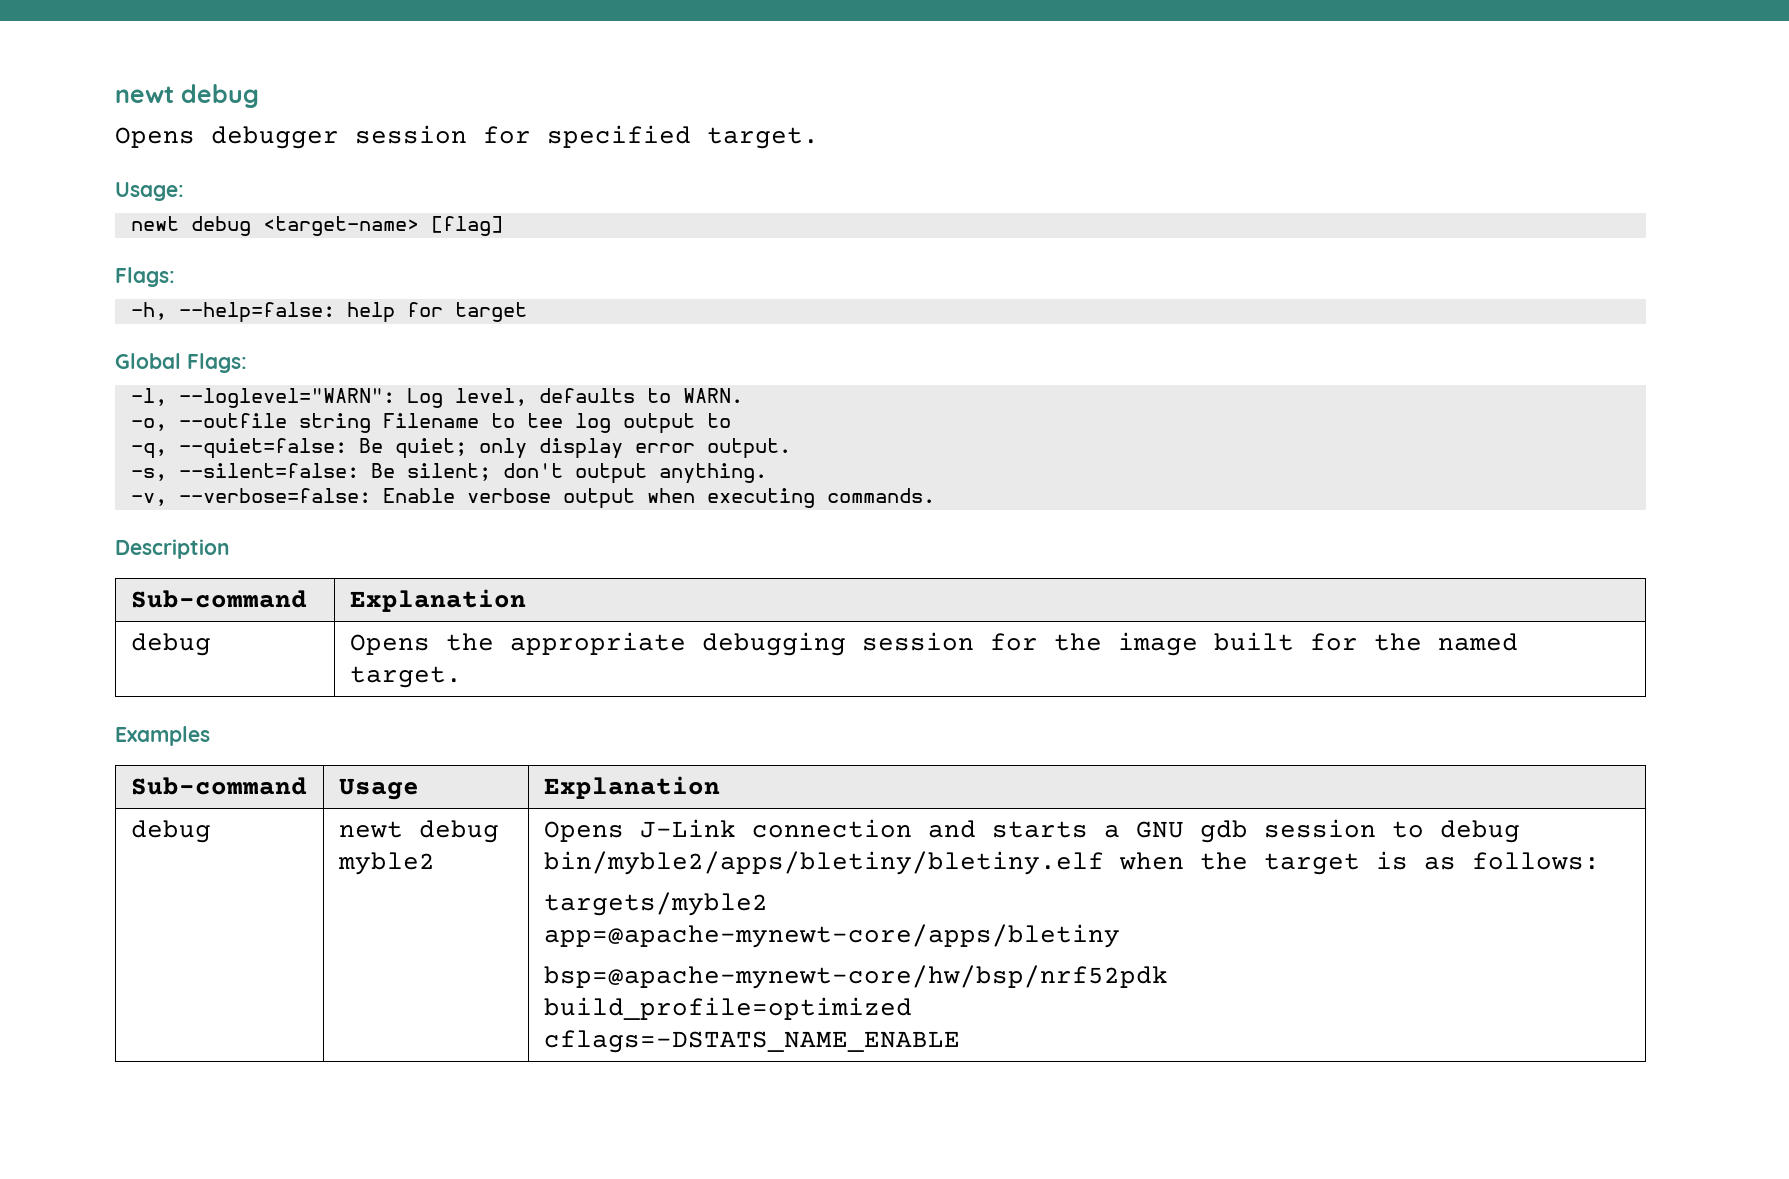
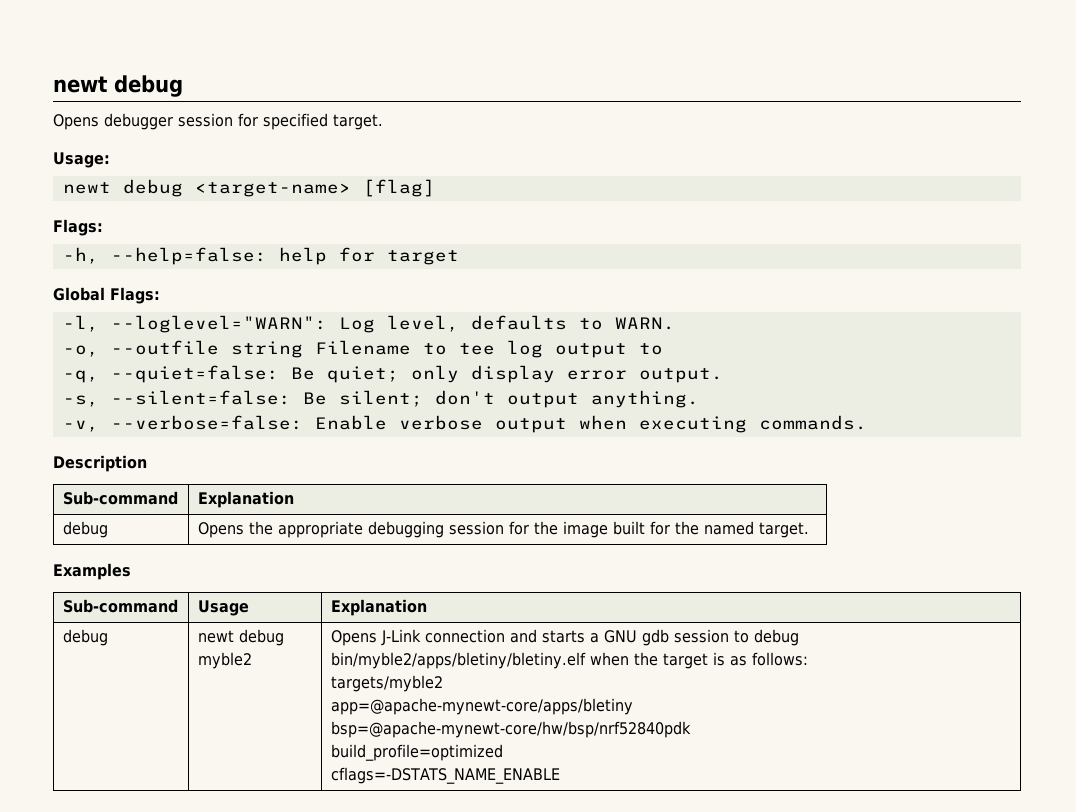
  debug | newt debug myble2 | Opens J-Link connection and starts a GNU gdb session to debug bin/myble2/apps/bletiny/bletiny.elf when the target is as follows:
  targets/myble2
  app=@apache-mynewt-core/apps/bletiny
- bsp=@apache-mynewt-core/hw/bsp/nrf52pdk
+ bsp=@apache-mynewt-core/hw/bsp/nrf52840pdk

